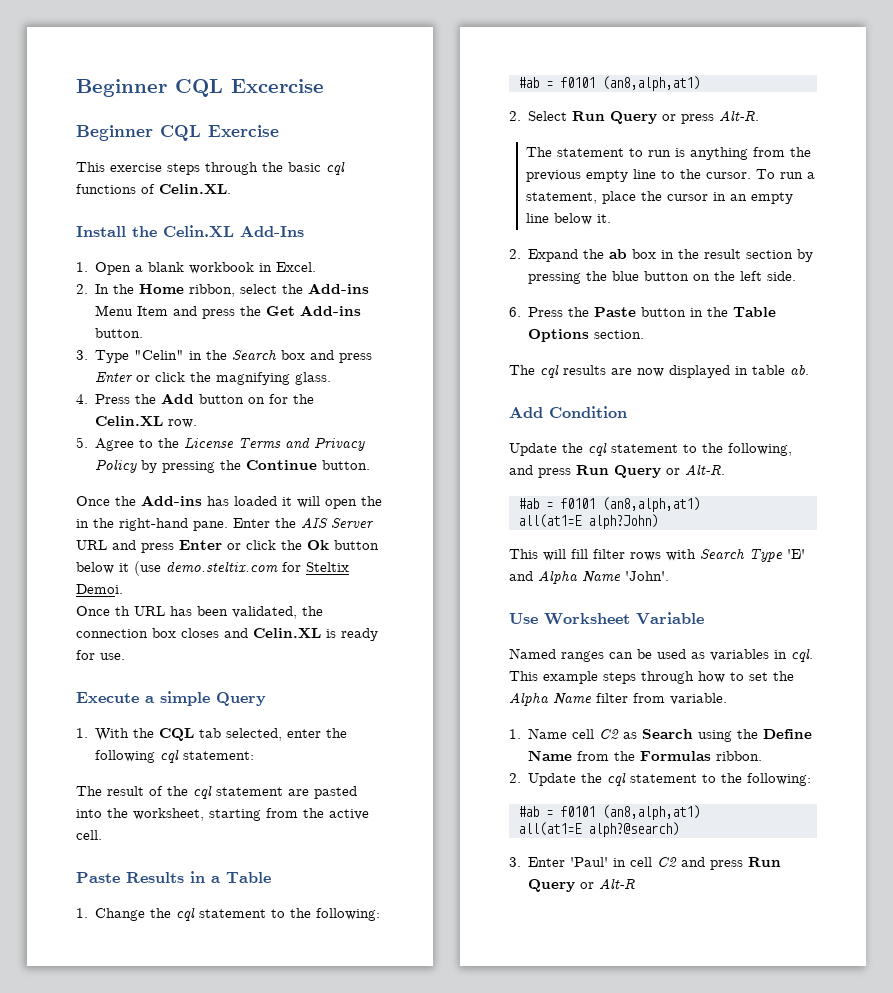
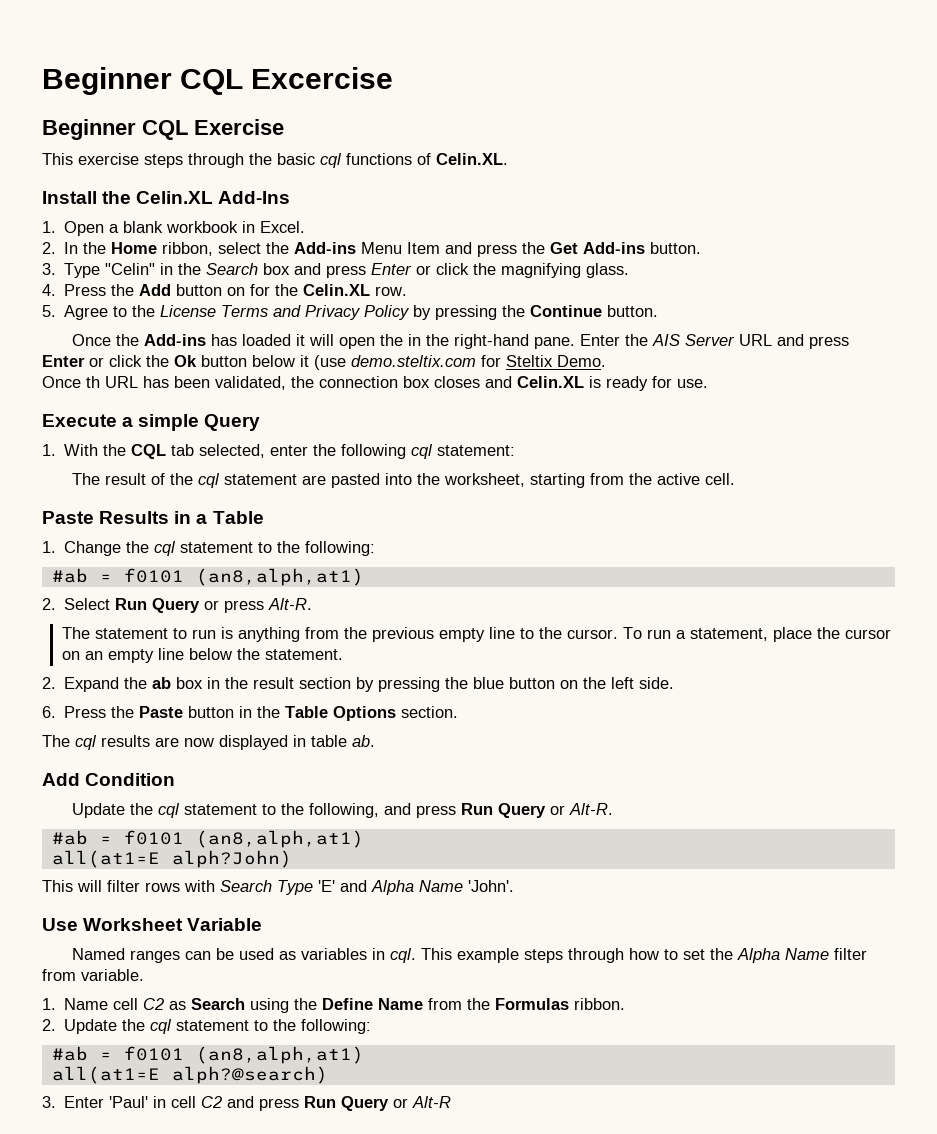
- Enter the AIS Server URL and press Enter or click the Ok button below it (use demo.steltix.com for Steltix Demoi.
+ Enter the AIS Server URL and press Enter or click the Ok button below it (use demo.steltix.com for Steltix Demo.
- To run a statement, place the cursor in an empty line below it.
+ To run a statement, place the cursor on an empty line below the statement.
- This will fill filter rows with Search Type 'E' and Alpha Name 'John'.
+ This will filter rows with Search Type 'E' and Alpha Name 'John'.

